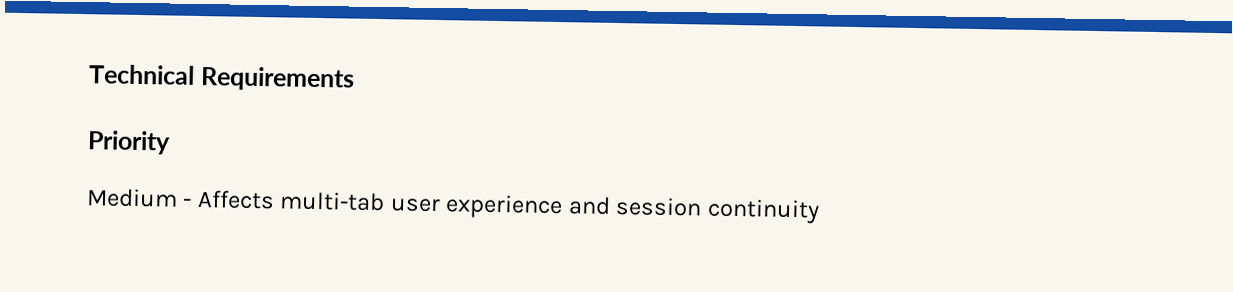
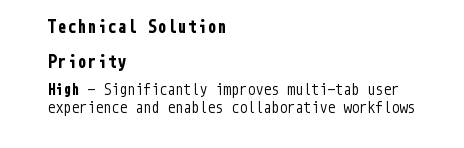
- Technical Requirements
+ Technical Solution
- Medium - Affects multi-tab user experience and session continuity
+ High - Significantly improves multi-tab user experience and enables collaborative workflows

